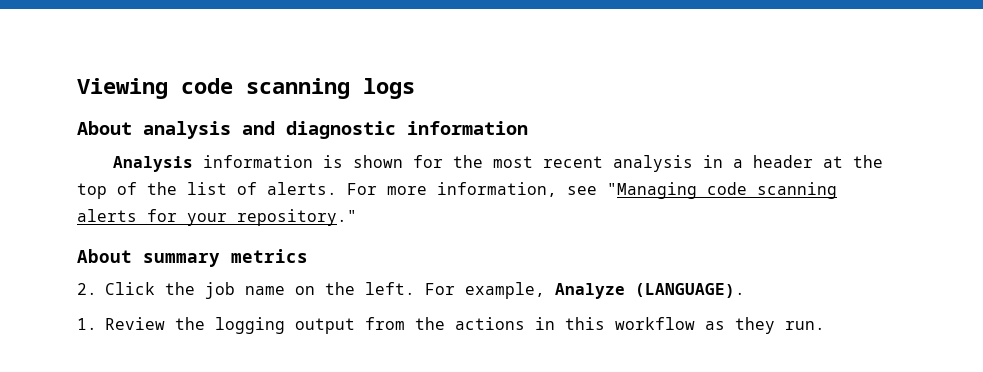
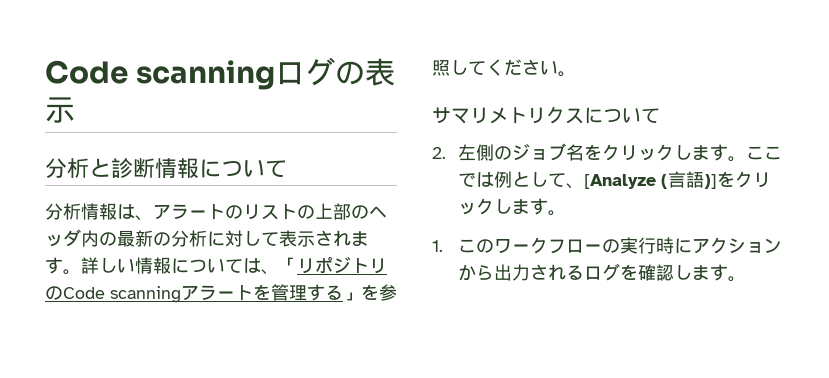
- Viewing code scanning logs
- About analysis and diagnostic information
- Analysis information is shown for the most recent analysis in a header at the top of the list of alerts. For more information, see "Managing code scanning alerts for your repository."
- About summary metrics
- 2. Click the job name on the left. For example, Analyze (LANGUAGE).
- 1. Review the logging output from the actions in this workflow as they run.
+ Code scanningログの表示
+ 分析と診断情報について
+ 分析情報は、アラートのリストの上部のヘッダ内の最新の分析に対して表示されます。詳しい情報については、「リポジトリのCode scanningアラートを管理する」を参照してください。
+ サマリメトリクスについて
+ 2.左側のジョブ名をクリックします。ここでは例として、[Analyze (言語)]をクリックします。
+ 1.このワークフローの実行時にアクションから出力されるログを確認します。

